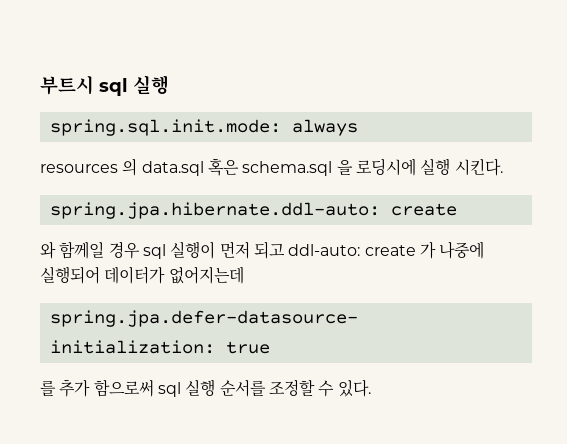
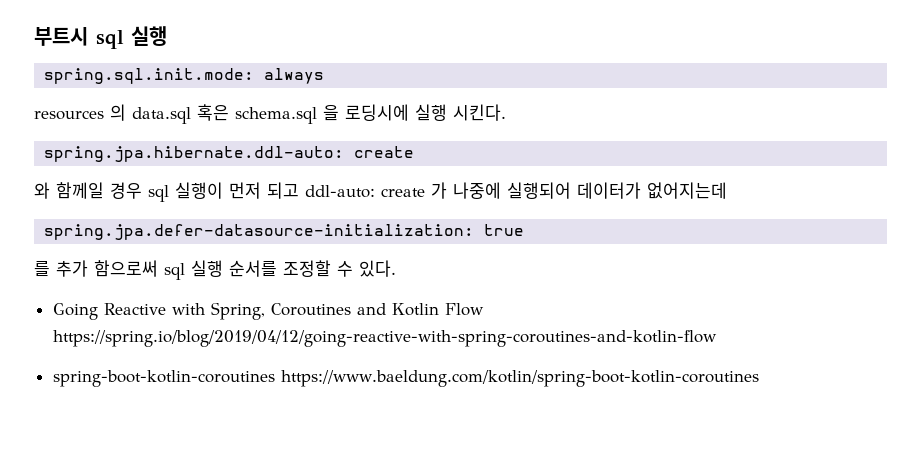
+ Going Reactive with Spring, Coroutines and Kotlin Flow https://spring.io/blog/2019/04/12/going-reactive-with-spring-coroutines-and-kotlin-flow
+ spring-boot-kotlin-coroutines https://www.baeldung.com/kotlin/spring-boot-kotlin-coroutines

